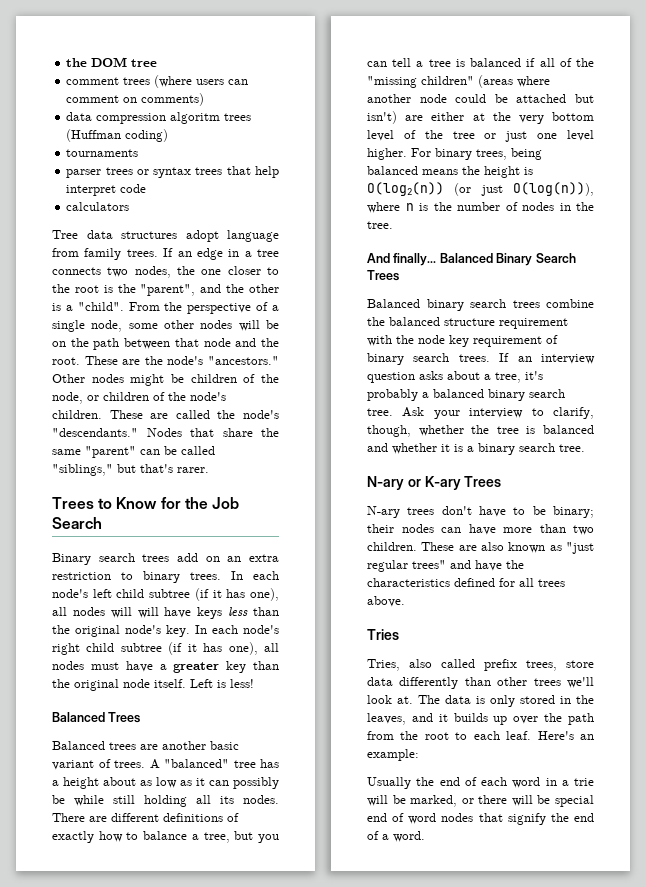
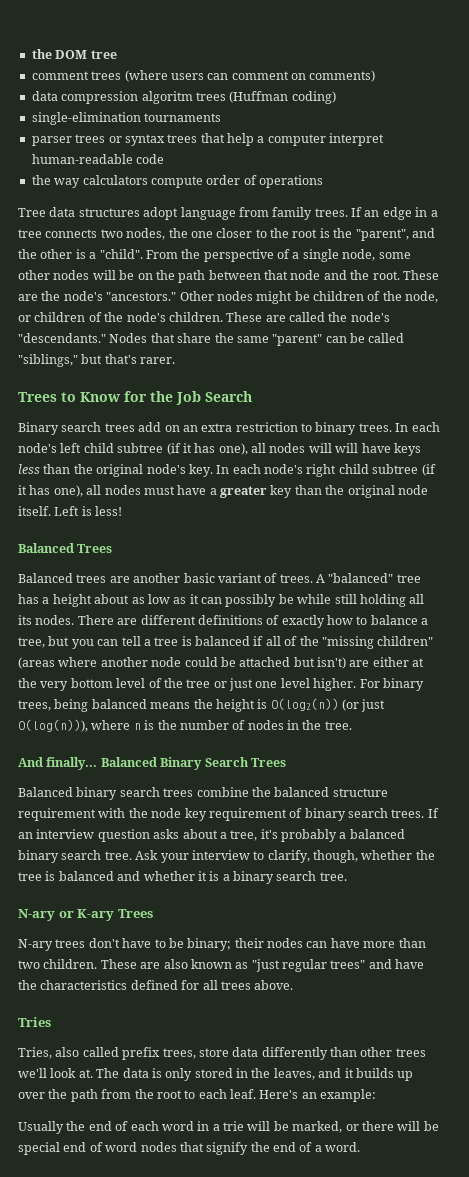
- tournaments
+ single-elimination tournaments
- parser trees or syntax trees that help interpret code
+ parser trees or syntax trees that help a computer interpret human-readable code
- calculators
+ the way calculators compute order of operations

